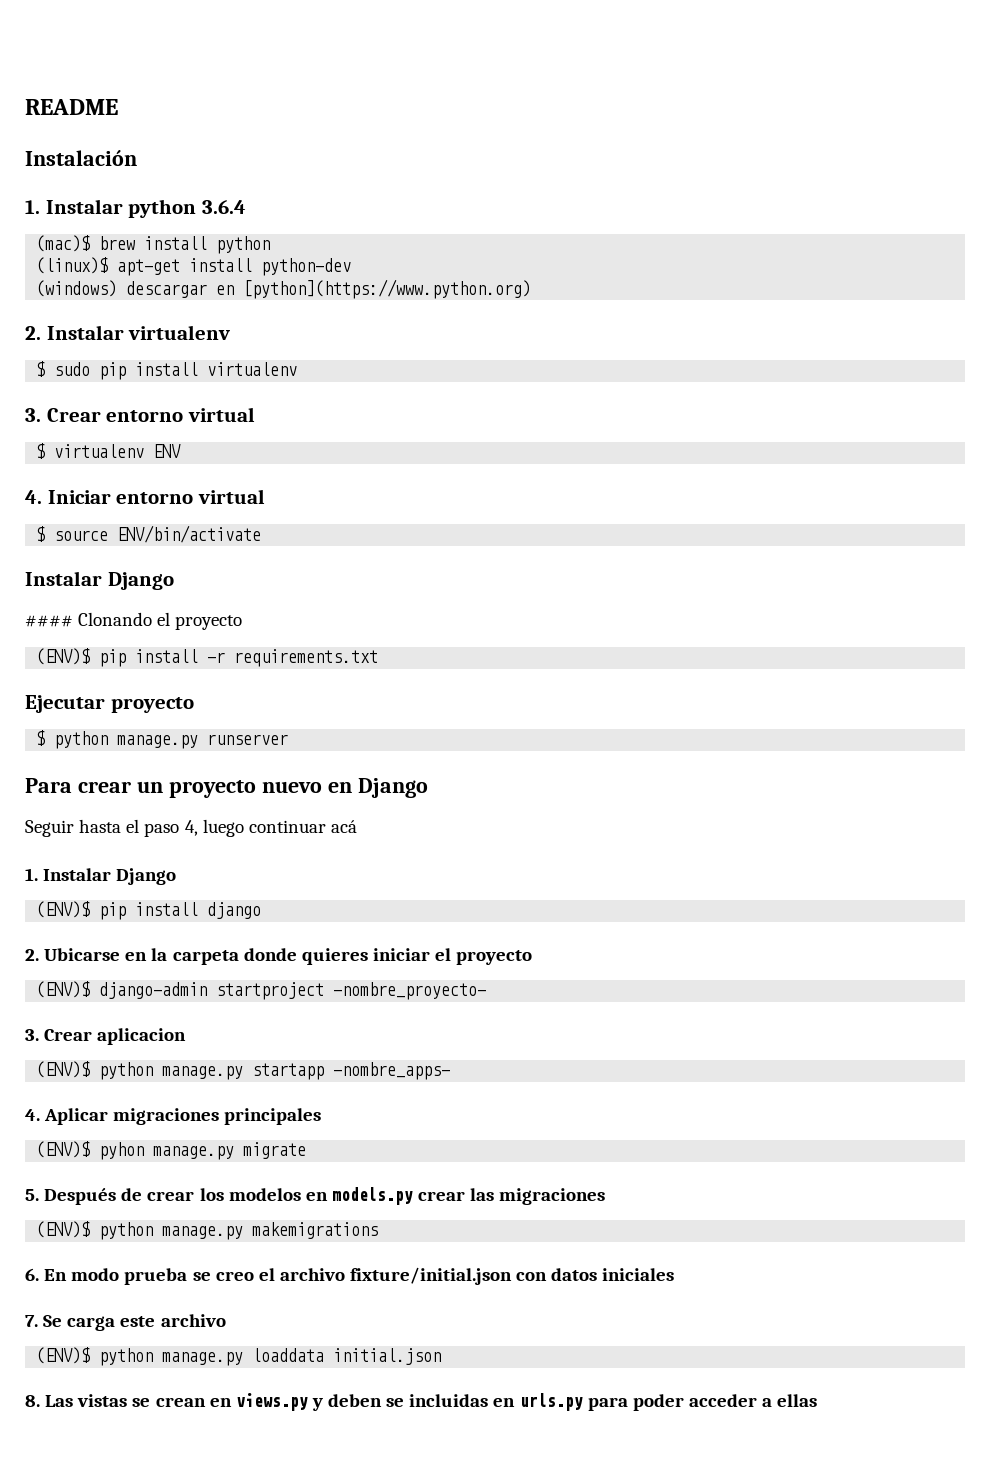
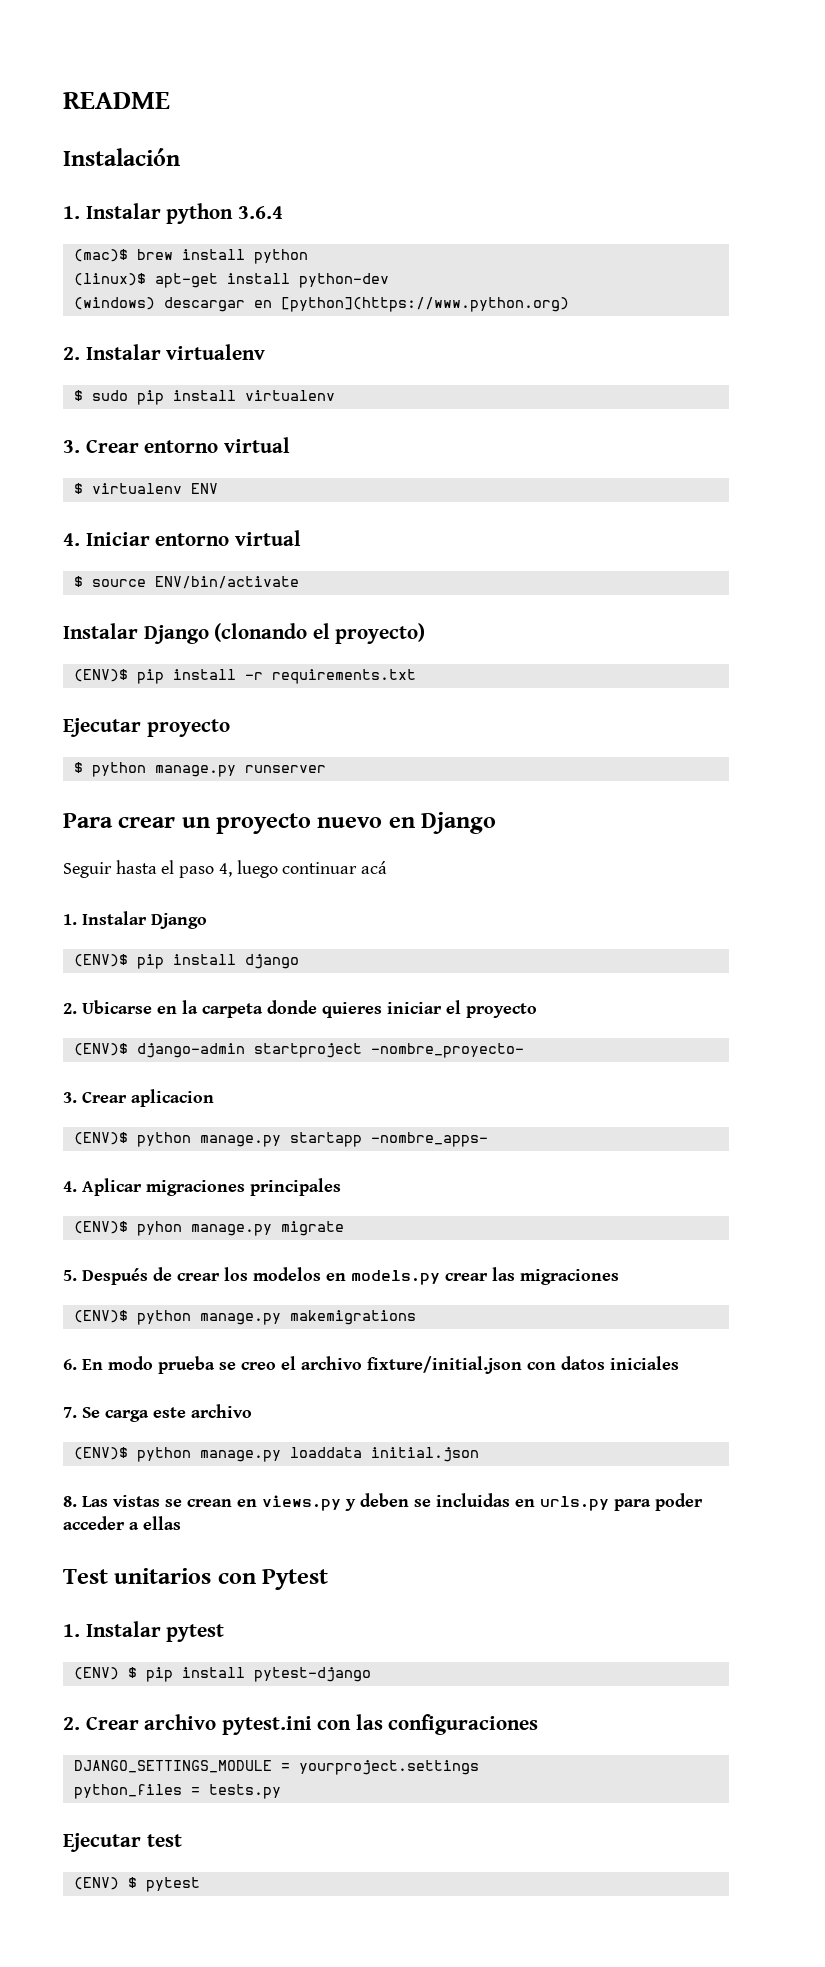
  $ source ENV/bin/activate
- Instalar Django
- #### Clonando el proyecto
+ Instalar Django (clonando el proyecto)
+ Test unitarios con Pytest
+ 1. Instalar pytest
+ (ENV) $ pip install pytest-django
+ 2. Crear archivo pytest.ini con las configuraciones
+ DJANGO_SETTINGS_MODULE = yourproject.settings
+ python_files = tests.py
+ Ejecutar test
+ (ENV) $ pytest

